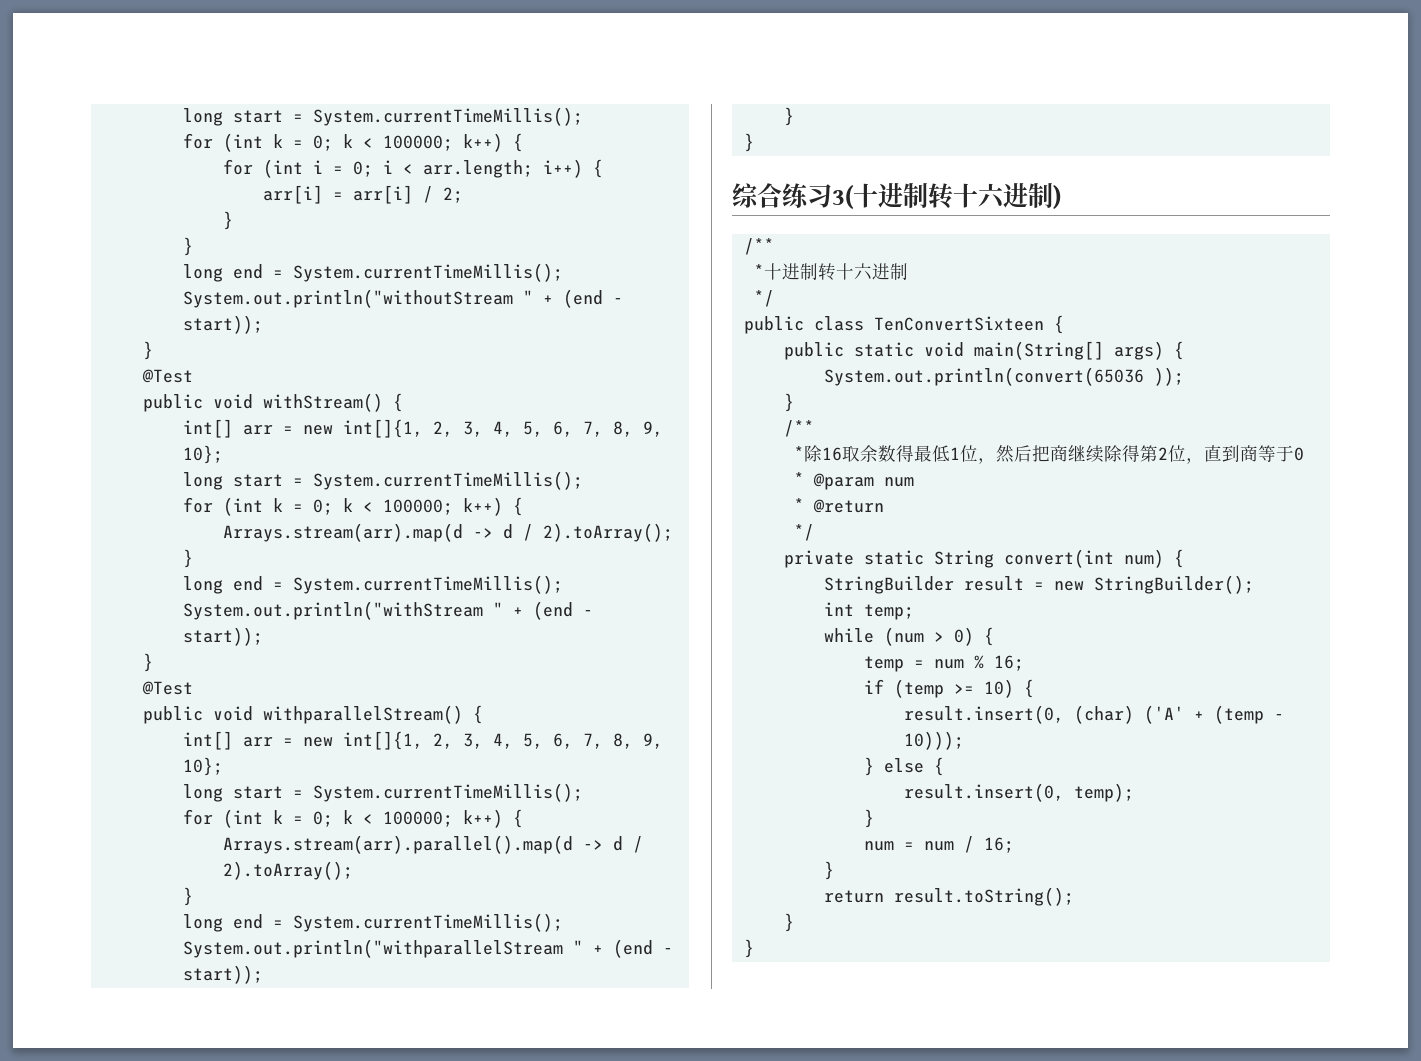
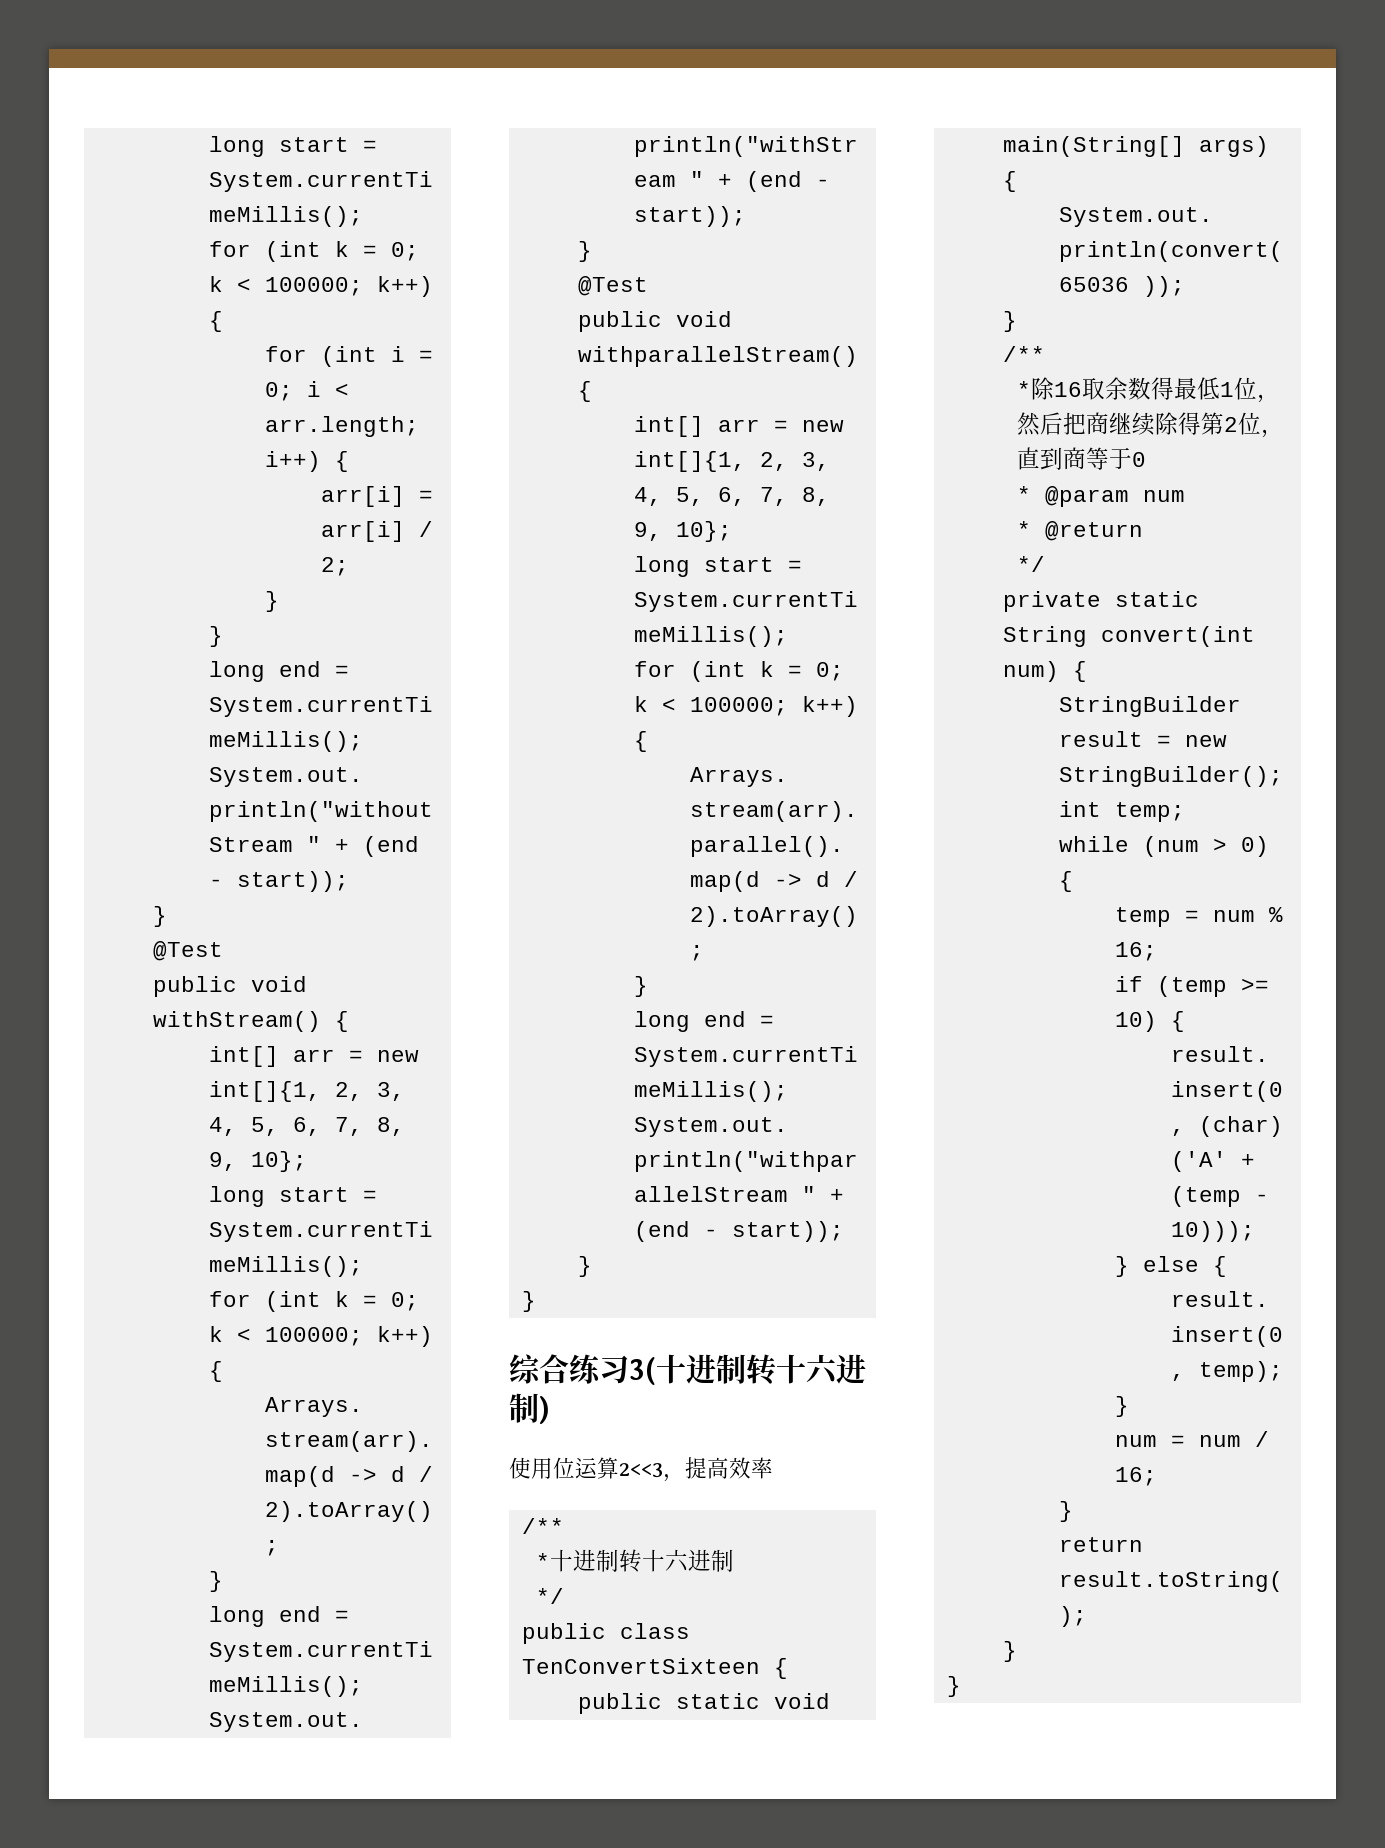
+ 使用位运算2<<3，提高效率

